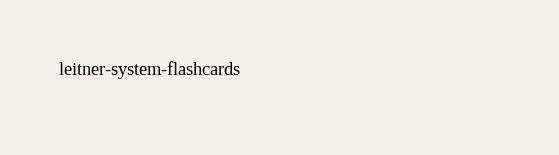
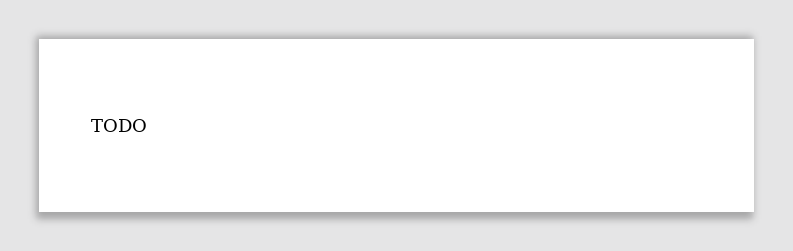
- leitner-system-flashcards
+ TODO

